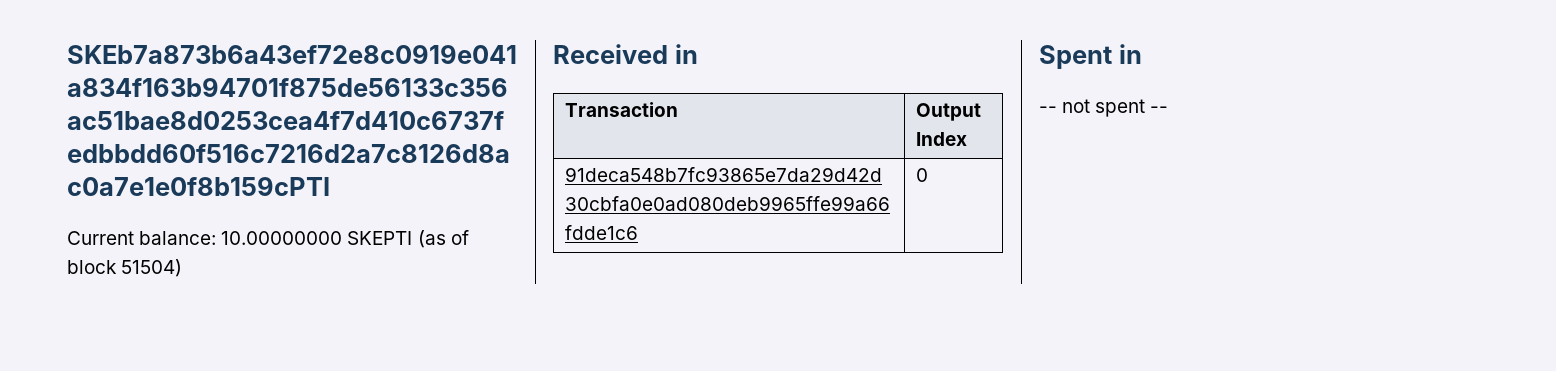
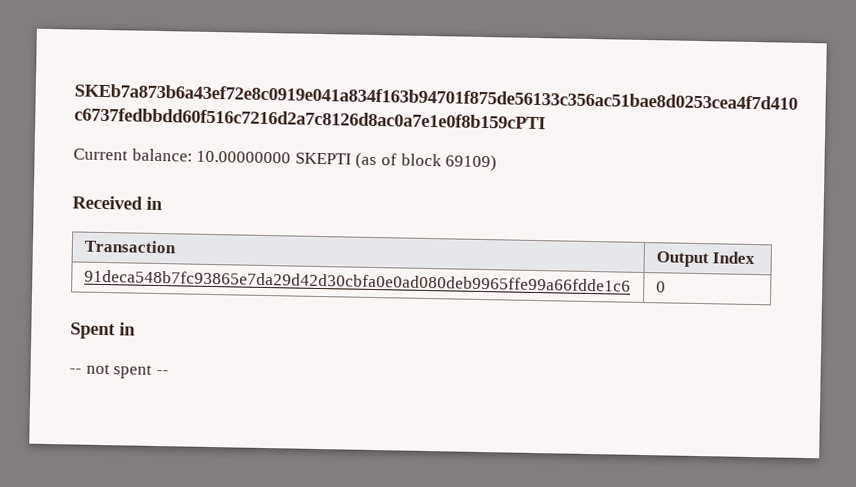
- Current balance: 10.00000000 SKEPTI (as of block 51504)
+ Current balance: 10.00000000 SKEPTI (as of block 69109)

